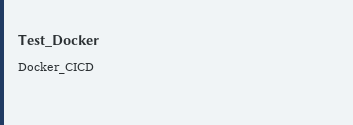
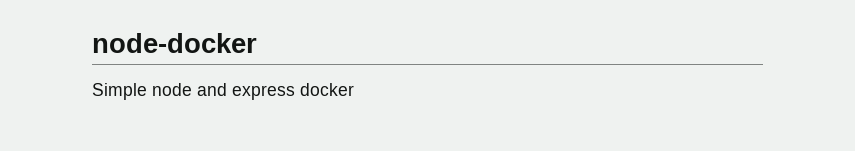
- Test_Docker
- Docker_CICD
+ node-docker
+ Simple node and express docker

